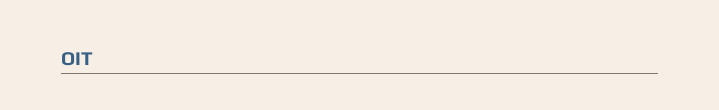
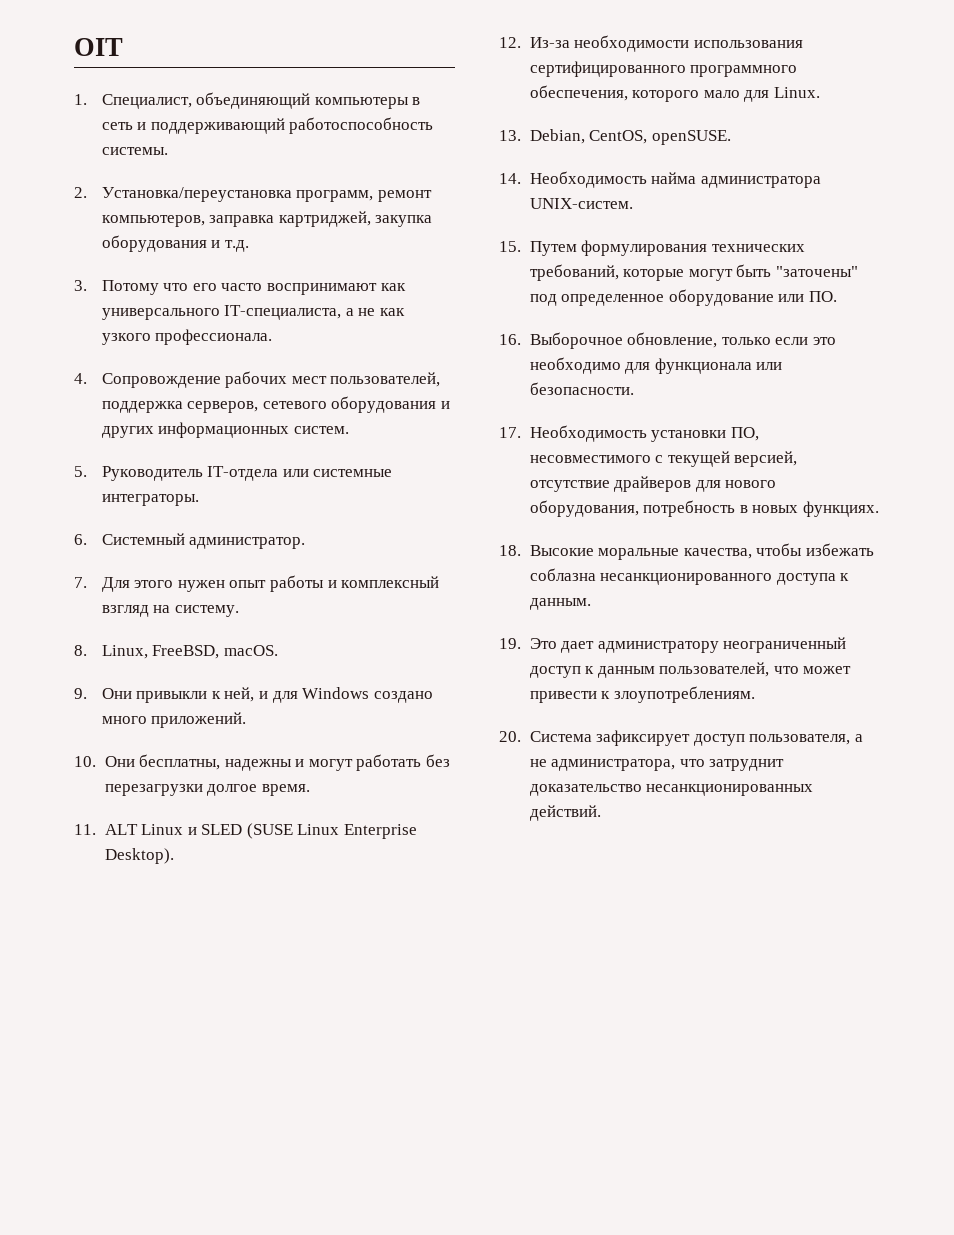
+ 1. Специалист, объединяющий компьютеры в сеть и поддерживающий работоспособность системы.
+ 2. Установка/переустановка программ, ремонт компьютеров, заправка картриджей, закупка оборудования и т.д.
+ 3. Потому что его часто воспринимают как универсального IT-специалиста, а не как узкого профессионала.
+ 4. Сопровождение рабочих мест пользователей, поддержка серверов, сетевого оборудования и других информационных систем.
+ 5. Руководитель IT-отдела или системные интеграторы.
+ 6. Системный администратор.
+ 7. Для этого нужен опыт работы и комплексный взгляд на систему.
+ 8. Linux, FreeBSD, macOS.
+ 9. Они привыкли к ней, и для Windows создано много приложений.
+ 10. Они бесплатны, надежны и могут работать без перезагрузки долгое время.
+ 11. ALT Linux и SLED (SUSE Linux Enterprise Desktop).
+ 12. Из-за необходимости использования сертифицированного программного обеспечения, которого мало для Linux.
+ 13. Debian, CentOS, openSUSE.
+ 14. Необходимость найма администратора UNIX-систем.
+ 15. Путем формулирования технических требований, которые могут быть "заточены" под определенное оборудование или ПО.
+ 16. Выборочное обновление, только если это необходимо для функционала или безопасности.
+ 17. Необходимость установки ПО, несовместимого с текущей версией, отсутствие драйверов для нового оборудования, потребность в новых функциях.
+ 18. Высокие моральные качества, чтобы избежать соблазна несанкционированного доступа к данным.
+ 19. Это дает администратору неограниченный доступ к данным пользователей, что может привести к злоупотреблениям.
+ 20. Система зафиксирует доступ пользователя, а не администратора, что затруднит доказательство несанкционированных действий.

